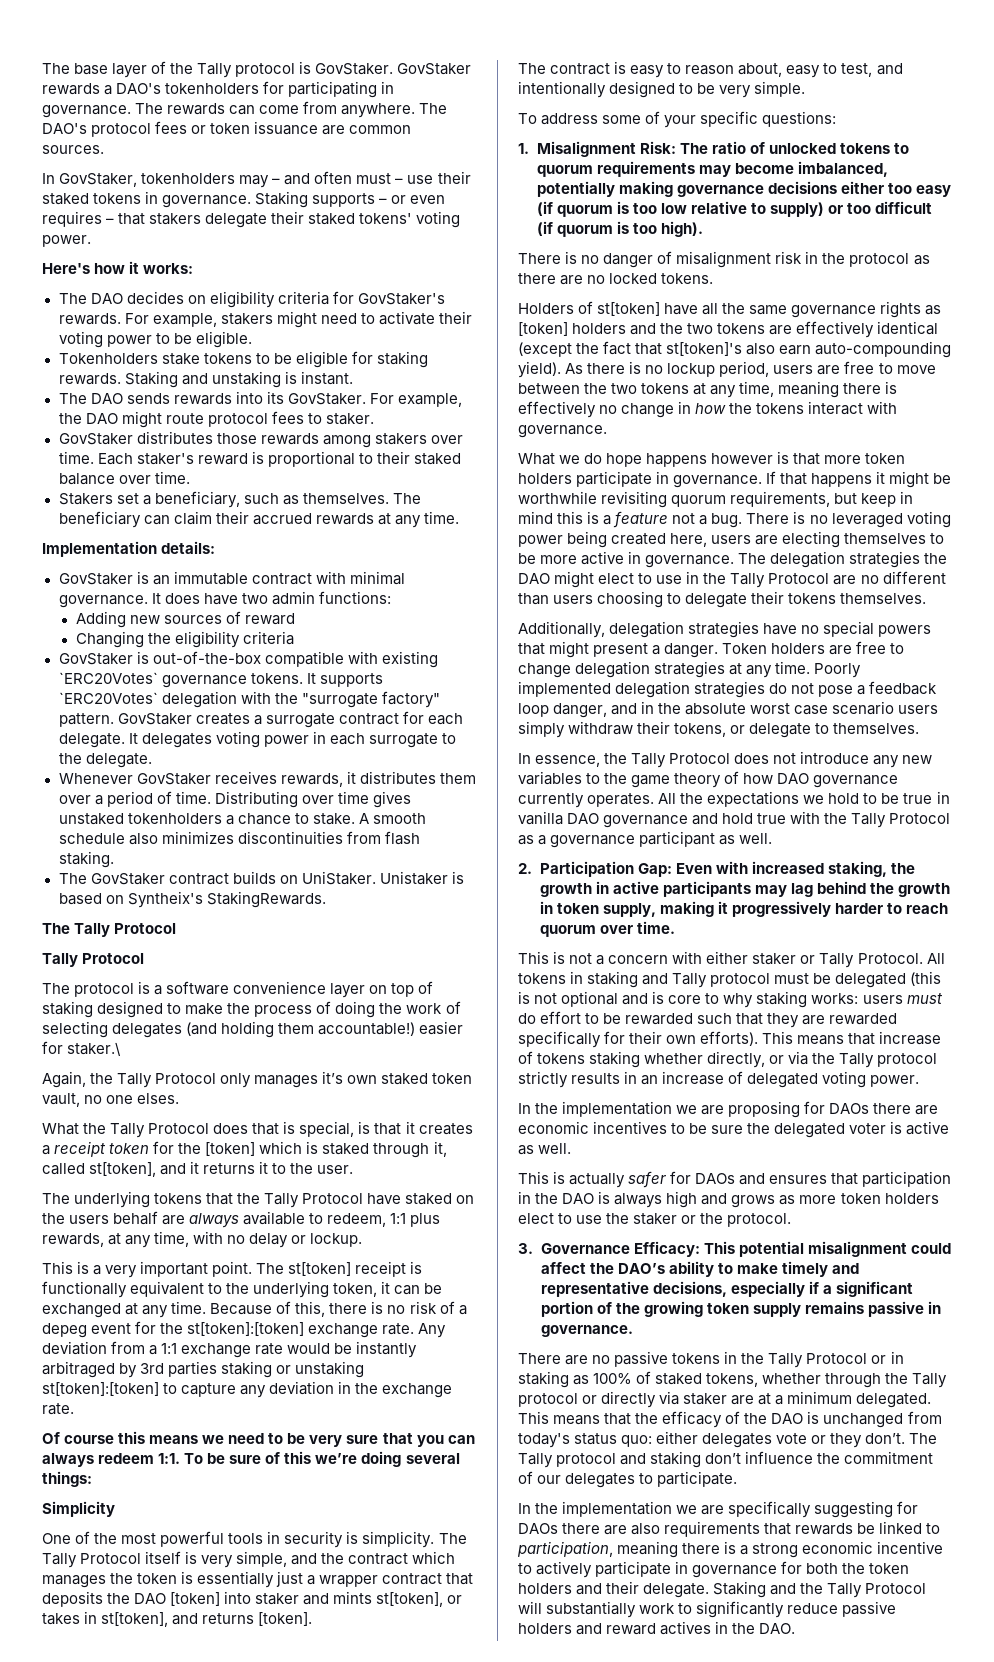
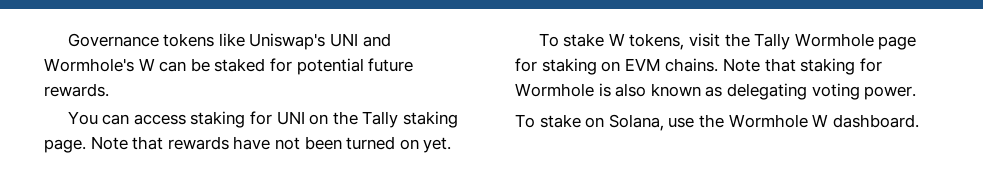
- The base layer of the Tally protocol is GovStaker. GovStaker rewards a DAO's tokenholders for participating in governance. The rewards can come from anywhere. The DAO's protocol fees or token issuance are common sources.
- In GovStaker, tokenholders may – and often must – use their staked tokens in governance. Staking supports – or even requires – that stakers delegate their staked tokens' voting power.
- Here's how it works:
- The DAO decides on eligibility criteria for GovStaker's rewards. For example, stakers might need to activate their voting power to be eligible.
- Tokenholders stake tokens to be eligible for staking rewards. Staking and unstaking is instant.
- The DAO sends rewards into its GovStaker. For example, the DAO might route protocol fees to staker.
- GovStaker distributes those rewards among stakers over time. Each staker's reward is proportional to their staked balance over time.
- Stakers set a beneficiary, such as themselves. The beneficiary can claim their accrued rewards at any time.
- Implementation details:
- GovStaker is an immutable contract with minimal governance. It does have two admin functions:
- Adding new sources of reward
- Changing the eligibility criteria
- GovStaker is out-of-the-box compatible with existing `ERC20Votes` governance tokens. It supports `ERC20Votes` delegation with the "surrogate factory" pattern. GovStaker creates a surrogate contract for each delegate. It delegates voting power in each surrogate to the delegate.
- Whenever GovStaker receives rewards, it distributes them over a period of time. Distributing over time gives unstaked tokenholders a chance to stake. A smooth schedule also minimizes discontinuities from flash staking.
- The GovStaker contract builds on UniStaker. Unistaker is based on Syntheix's StakingRewards.
- The Tally Protocol
- Tally Protocol
- The protocol is a software convenience layer on top of staking designed to make the process of doing the work of selecting delegates (and holding them accountable!) easier for staker.\
- Again, the Tally Protocol only manages it’s own staked token vault, no one elses.
- What the Tally Protocol does that is special, is that it creates a receipt token for the [token] which is staked through it, called st[token], and it returns it to the user.
- The underlying tokens that the Tally Protocol have staked on the users behalf are always available to redeem, 1:1 plus rewards, at any time, with no delay or lockup.
- This is a very important point. The st[token] receipt is functionally equivalent to the underlying token, it can be exchanged at any time. Because of this, there is no risk of a depeg event for the st[token]:[token] exchange rate. Any deviation from a 1:1 exchange rate would be instantly arbitraged by 3rd parties staking or unstaking st[token]:[token] to capture any deviation in the exchange rate.
- Of course this means we need to be very sure that you can always redeem 1:1. To be sure of this we’re doing several things:
- Simplicity
- One of the most powerful tools in security is simplicity. The Tally Protocol itself is very simple, and the contract which manages the token is essentially just a wrapper contract that deposits the DAO [token] into staker and mints st[token], or takes in st[token], and returns [token].
- The contract is easy to reason about, easy to test, and intentionally designed to be very simple.
- To address some of your specific questions:
- 1. Misalignment Risk: The ratio of unlocked tokens to quorum requirements may become imbalanced, potentially making governance decisions either too easy (if quorum is too low relative to supply) or too difficult (if quorum is too high).
- There is no danger of misalignment risk in the protocol as there are no locked tokens.
- Holders of st[token] have all the same governance rights as [token] holders and the two tokens are effectively identical (except the fact that st[token]'s also earn auto-compounding yield). As there is no lockup period, users are free to move between the two tokens at any time, meaning there is effectively no change in how the tokens interact with governance.
- What we do hope happens however is that more token holders participate in governance. If that happens it might be worthwhile revisiting quorum requirements, but keep in mind this is a feature not a bug. There is no leveraged voting power being created here, users are electing themselves to be more active in governance. The delegation strategies the DAO might elect to use in the Tally Protocol are no different than users choosing to delegate their tokens themselves.
- Additionally, delegation strategies have no special powers that might present a danger. Token holders are free to change delegation strategies at any time. Poorly implemented delegation strategies do not pose a feedback loop danger, and in the absolute worst case scenario users simply withdraw their tokens, or delegate to themselves.
- In essence, the Tally Protocol does not introduce any new variables to the game theory of how DAO governance currently operates. All the expectations we hold to be true in vanilla DAO governance and hold true with the Tally Protocol as a governance participant as well.
- 2. Participation Gap: Even with increased staking, the growth in active participants may lag behind the growth in token supply, making it progressively harder to reach quorum over time.
- This is not a concern with either staker or Tally Protocol. All tokens in staking and Tally protocol must be delegated (this is not optional and is core to why staking works: users must do effort to be rewarded such that they are rewarded specifically for their own efforts). This means that increase of tokens staking whether directly, or via the Tally protocol strictly results in an increase of delegated voting power.
- In the implementation we are proposing for DAOs there are economic incentives to be sure the delegated voter is active as well.
- This is actually safer for DAOs and ensures that participation in the DAO is always high and grows as more token holders elect to use the staker or the protocol.
- 3. Governance Efficacy: This potential misalignment could affect the DAO’s ability to make timely and representative decisions, especially if a significant portion of the growing token supply remains passive in governance.
- There are no passive tokens in the Tally Protocol or in staking as 100% of staked tokens, whether through the Tally protocol or directly via staker are at a minimum delegated. This means that the efficacy of the DAO is unchanged from today's status quo: either delegates vote or they don’t. The Tally protocol and staking don’t influence the commitment of our delegates to participate.
- In the implementation we are specifically suggesting for DAOs there are also requirements that rewards be linked to participation, meaning there is a strong economic incentive to actively participate in governance for both the token holders and their delegate. Staking and the Tally Protocol will substantially work to significantly reduce passive holders and reward actives in the DAO.
+ Governance tokens like Uniswap's UNI and Wormhole's W can be staked for potential future rewards.
+ You can access staking for UNI on the Tally staking page. Note that rewards have not been turned on yet.
+ To stake W tokens, visit the Tally Wormhole page for staking on EVM chains. Note that staking for Wormhole is also known as delegating voting power.
+ To stake on Solana, use the Wormhole W dashboard.

